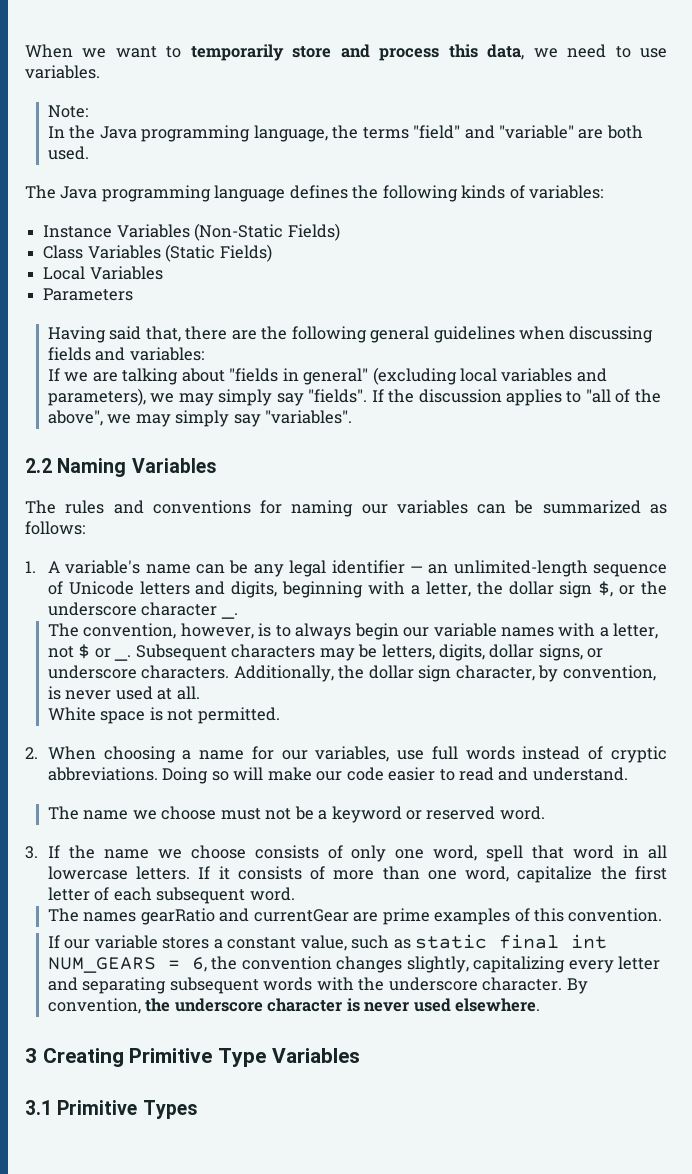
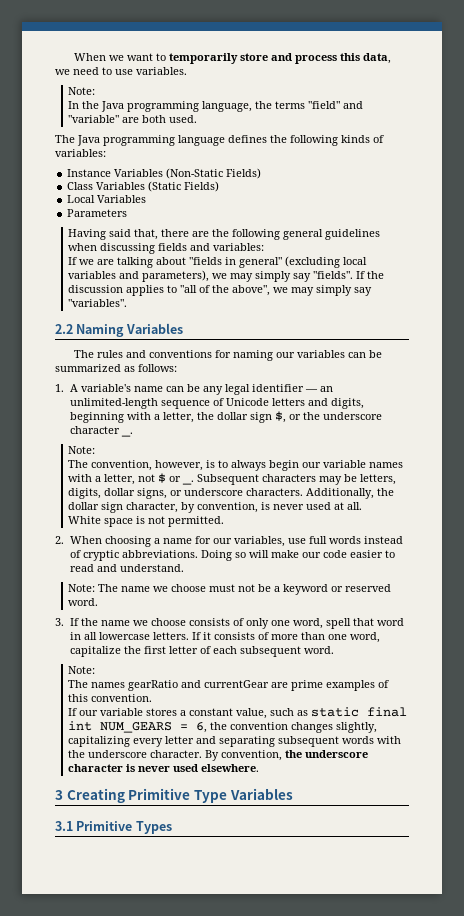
  1. A variable's name can be any legal identifier — an unlimited-length sequence of Unicode letters and digits, beginning with a letter, the dollar sign $, or the underscore character _.
+ Note:
- The name we choose must not be a keyword or reserved word.
+ Note: The name we choose must not be a keyword or reserved word.
  If it consists of more than one word, capitalize the first letter of each subsequent word.
+ Note:

